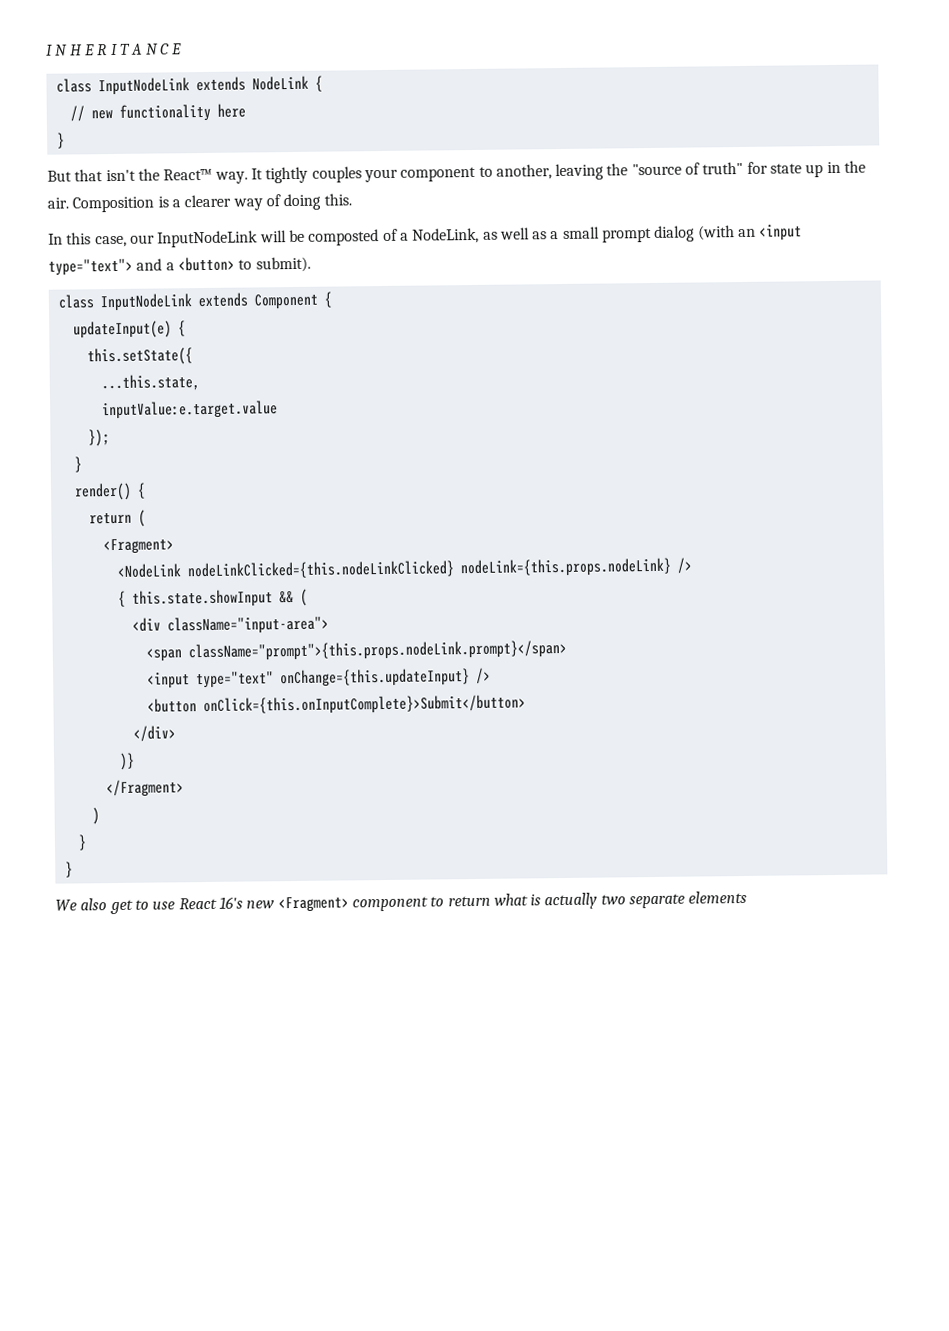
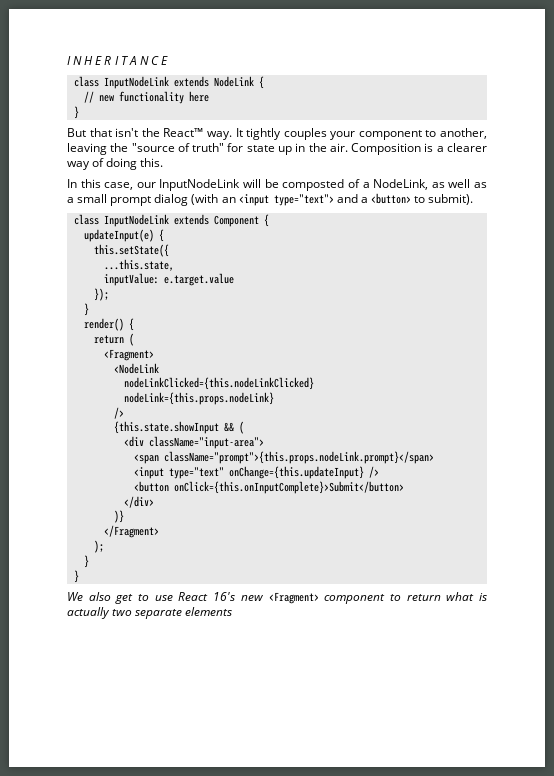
- inputValue:e.target.value
+ inputValue: e.target.value
- <NodeLink nodeLinkClicked={this.nodeLinkClicked} nodeLink={this.props.nodeLink} />
- { this.state.showInput && (
+ <NodeLink
+ nodeLinkClicked={this.nodeLinkClicked}
+ nodeLink={this.props.nodeLink}
+ />
+ {this.state.showInput && (
- )
+ );

